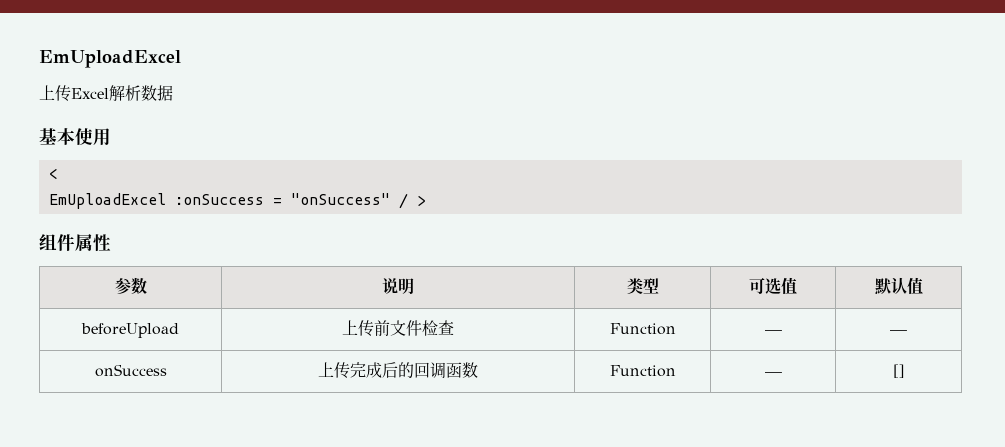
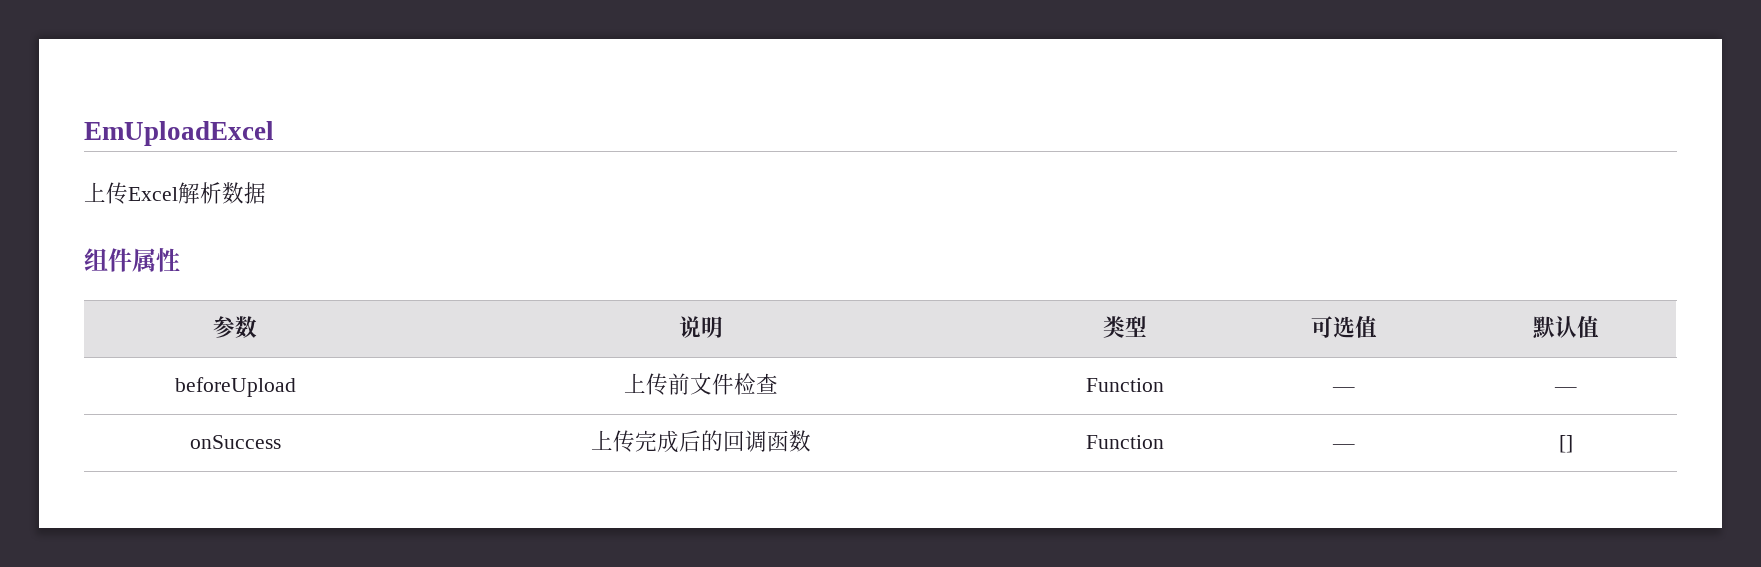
- 基本使用
- <
- EmUploadExcel :onSuccess = "onSuccess" / >

